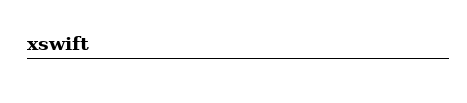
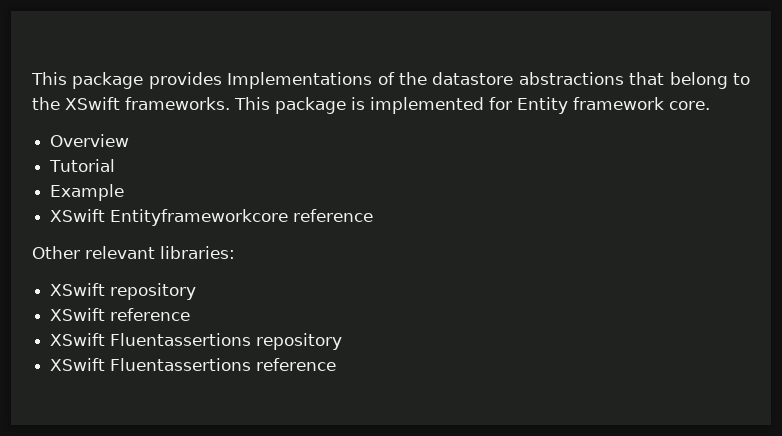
- xswift
+ This package provides Implementations of the datastore abstractions that belong to the XSwift frameworks. This package is implemented for Entity framework core.
+ Overview
+ Tutorial
+ Example
+ XSwift Entityframeworkcore reference
+ Other relevant libraries:
+ XSwift repository
+ XSwift reference
+ XSwift Fluentassertions repository
+ XSwift Fluentassertions reference

